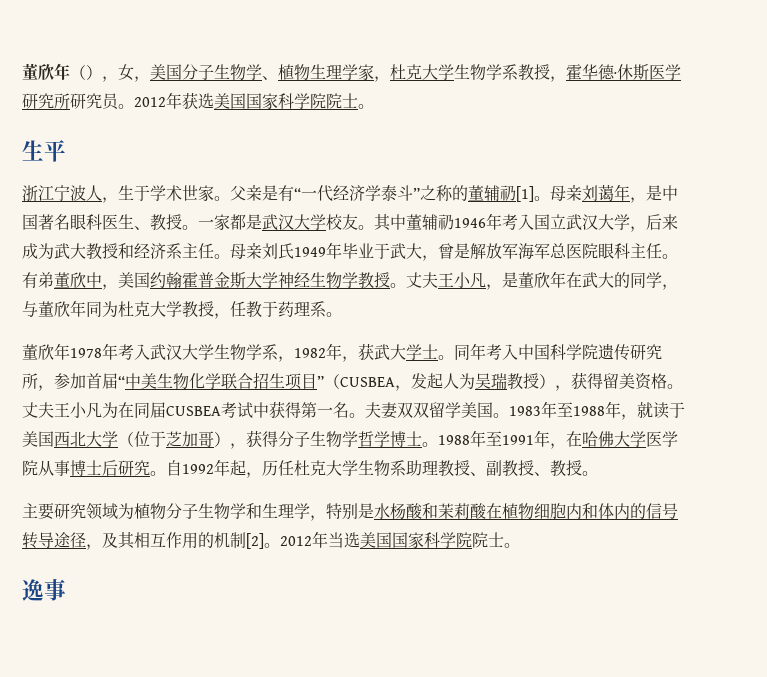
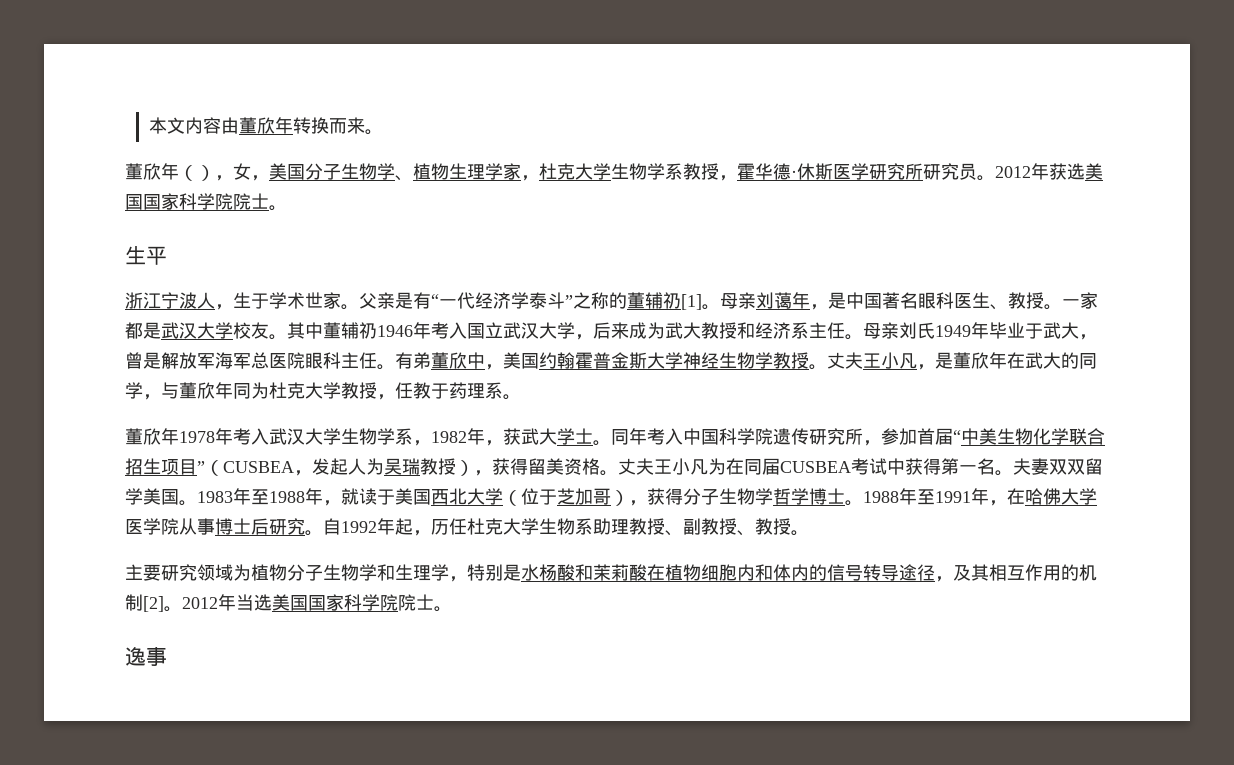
+ 本文内容由董欣年转换而来。

